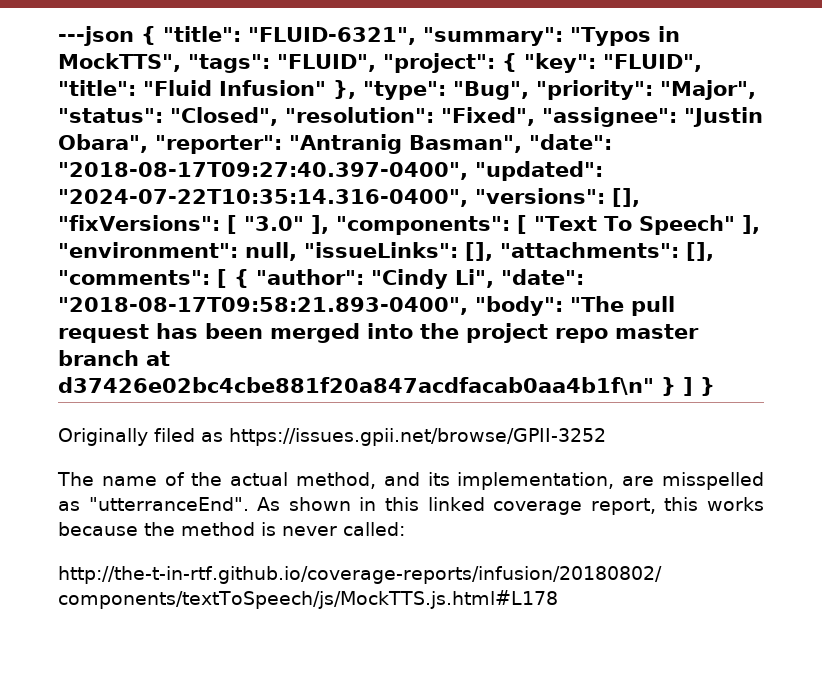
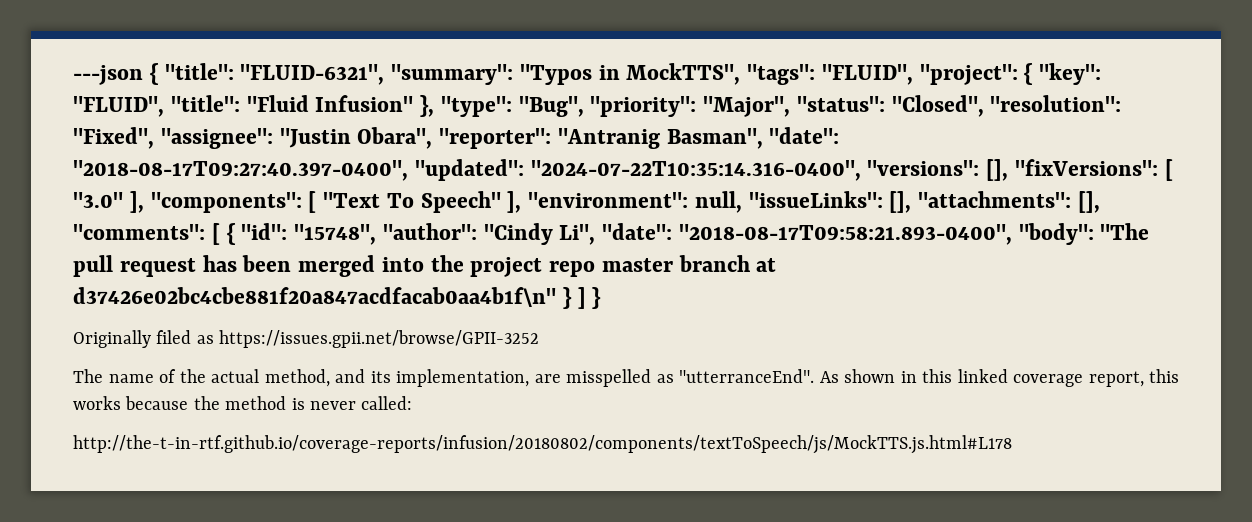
- [ { "author":
+ [ { "id": "15748", "author":

